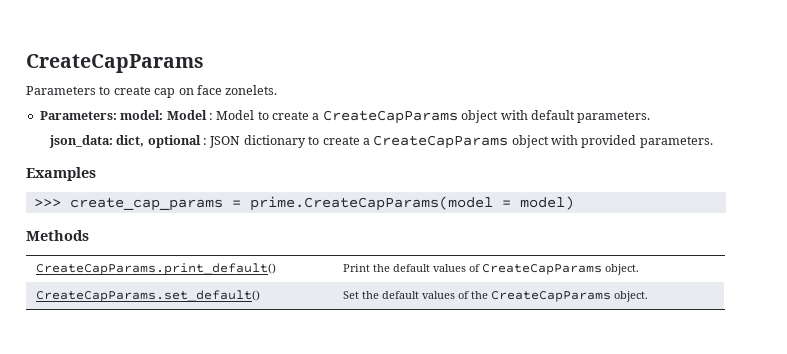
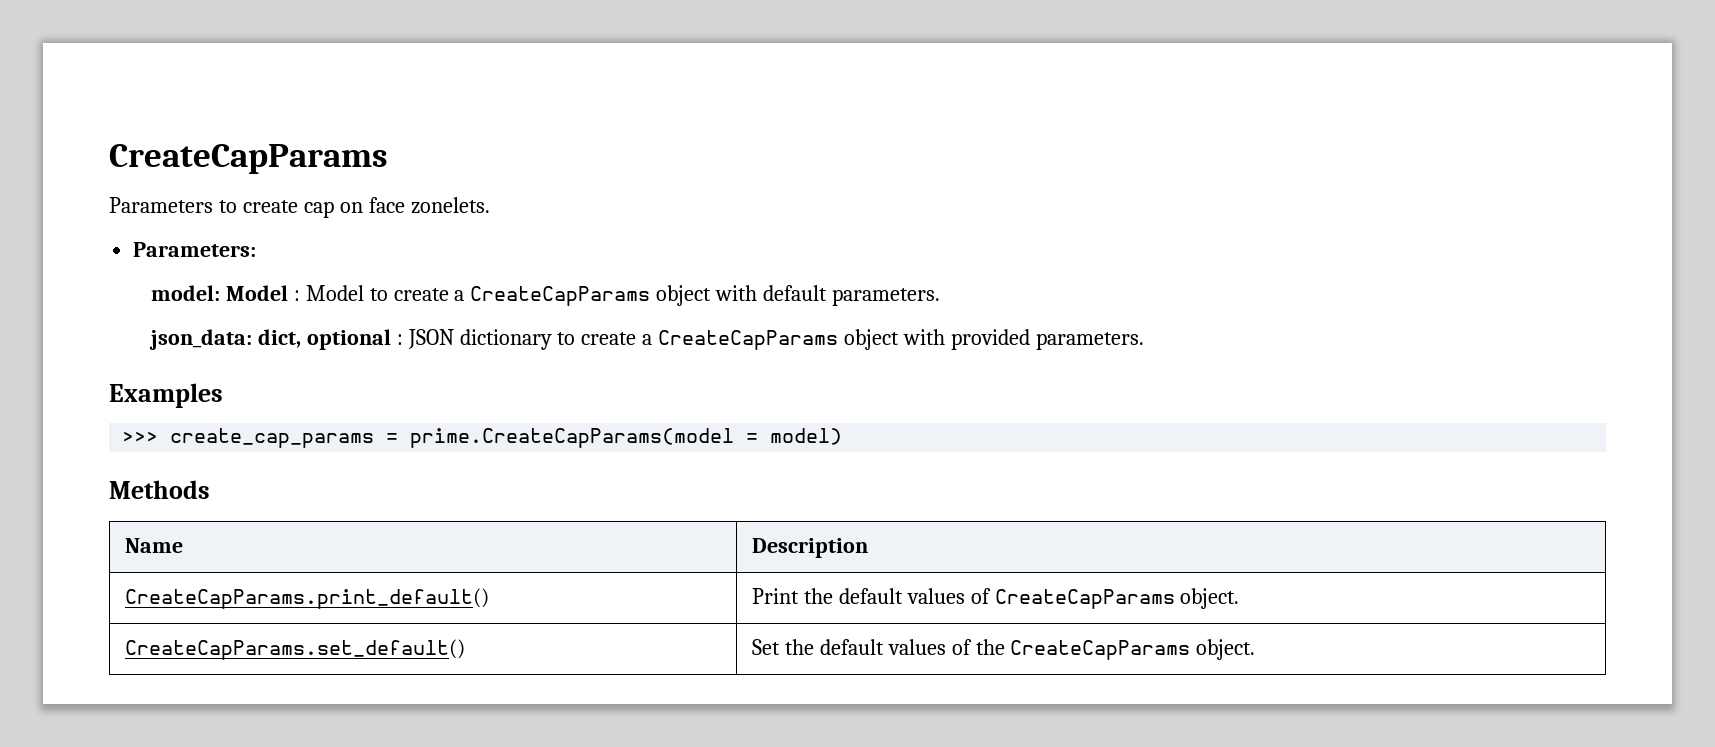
- Parameters: model: Model : Model to create a CreateCapParams object with default parameters.
+ Parameters:
+ model: Model : Model to create a CreateCapParams object with default parameters.
+ Name | Description

